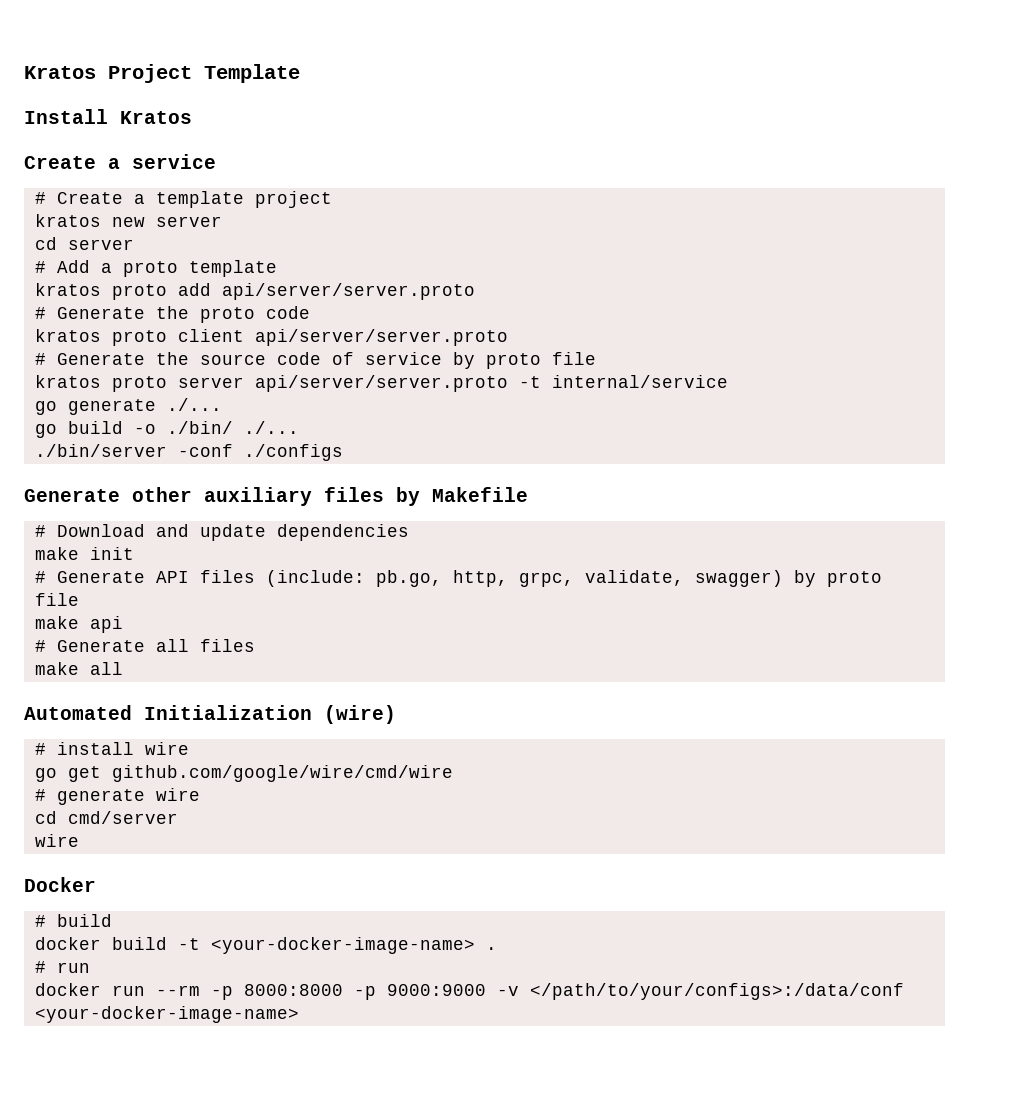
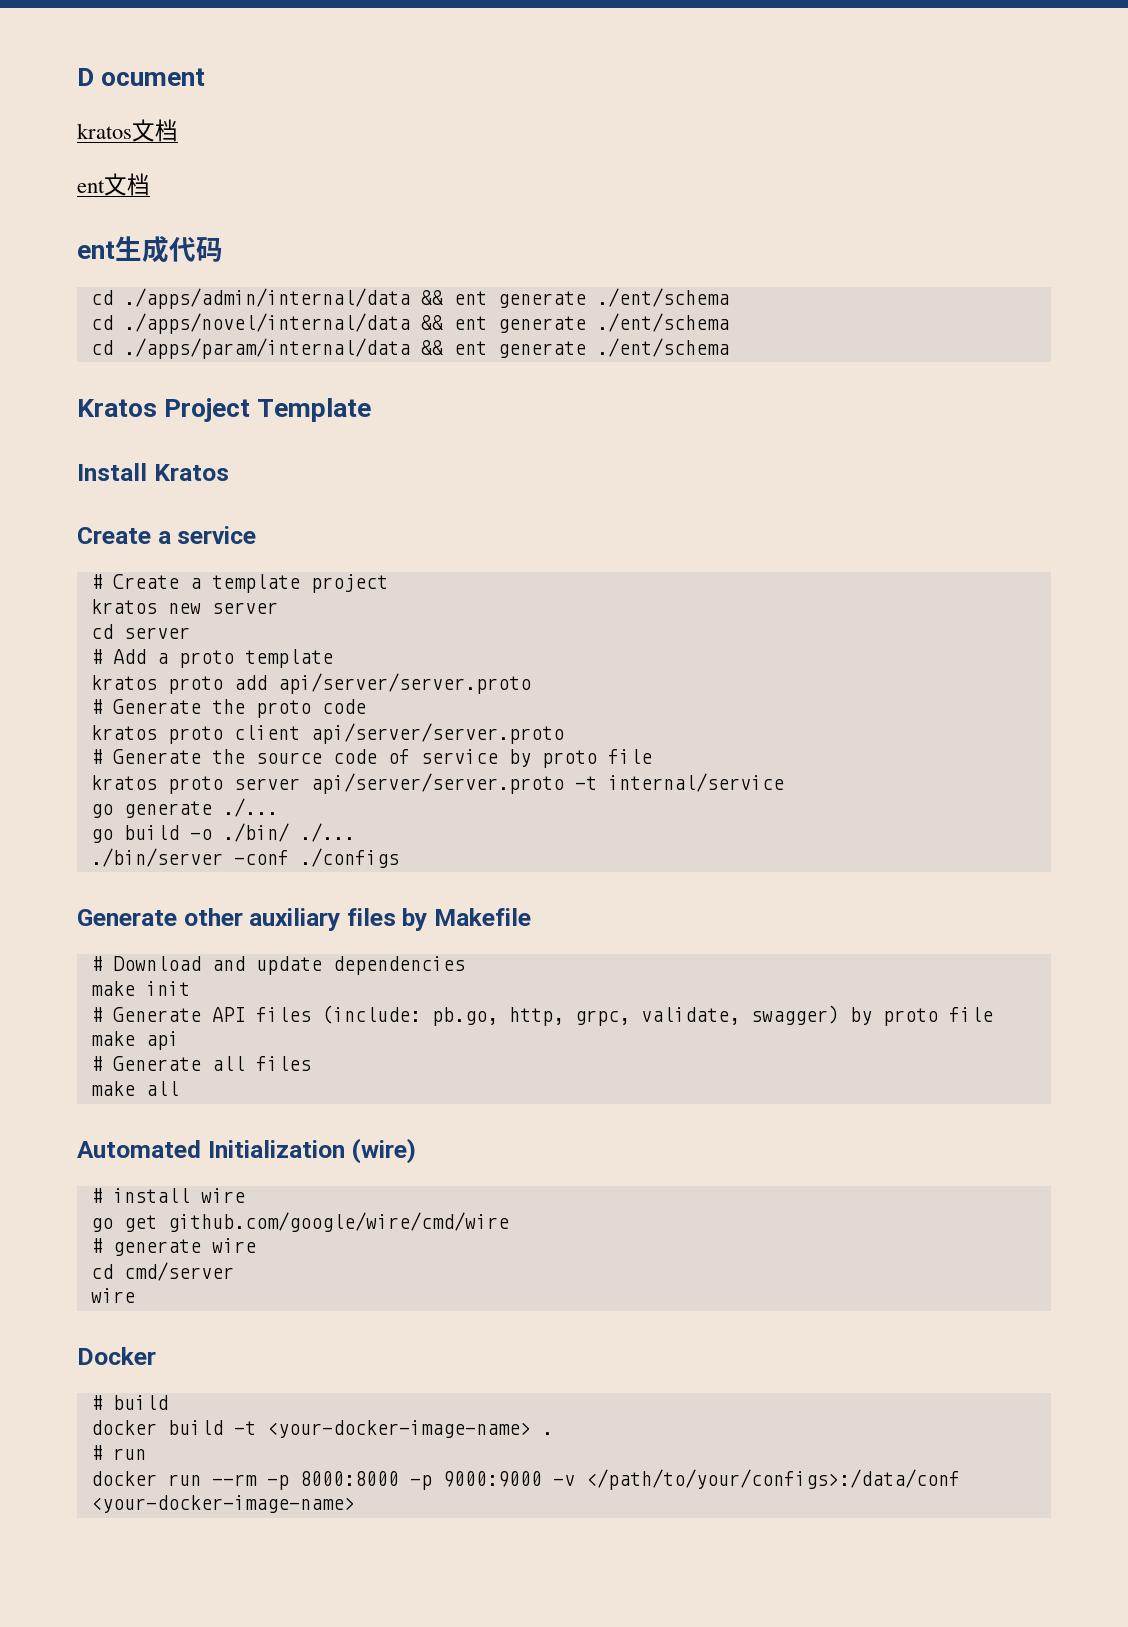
+ D ocument
+ kratos文档
+ ent文档
+ ent生成代码
+ cd ./apps/admin/internal/data && ent generate ./ent/schema
+ cd ./apps/novel/internal/data && ent generate ./ent/schema
+ cd ./apps/param/internal/data && ent generate ./ent/schema

